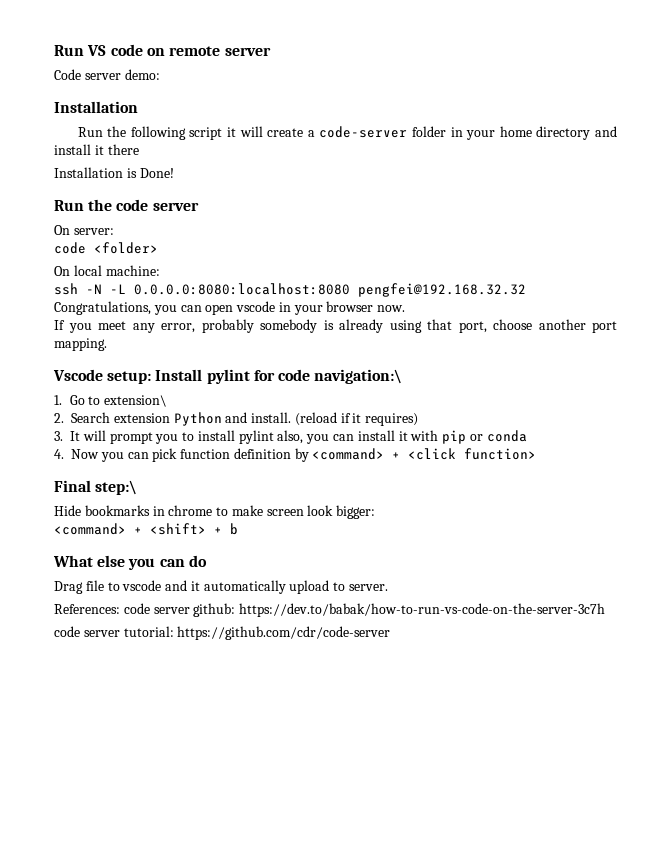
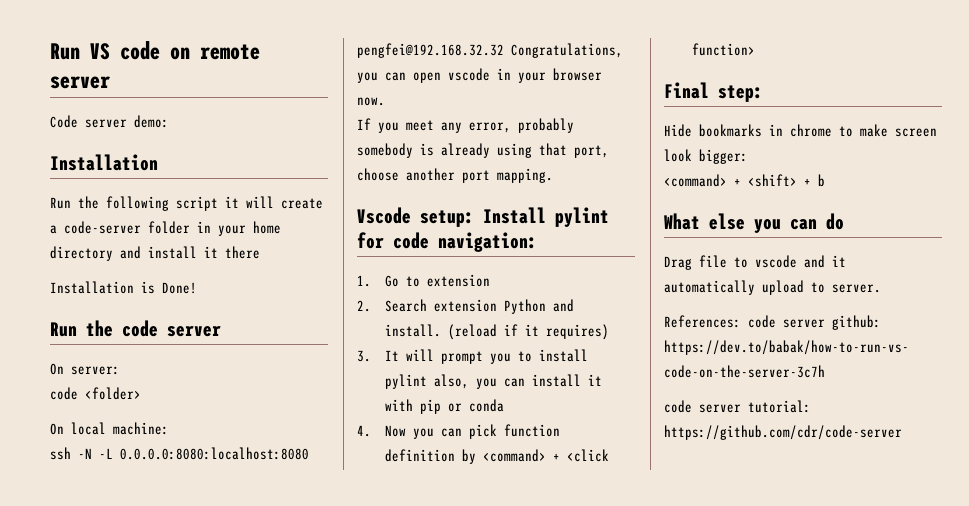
- Vscode setup: Install pylint for code navigation:\
+ Vscode setup: Install pylint for code navigation:
- 1. Go to extension\
+ 1. Go to extension
- Final step:\
+ Final step:

